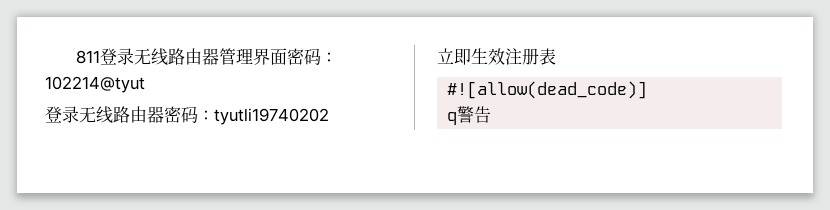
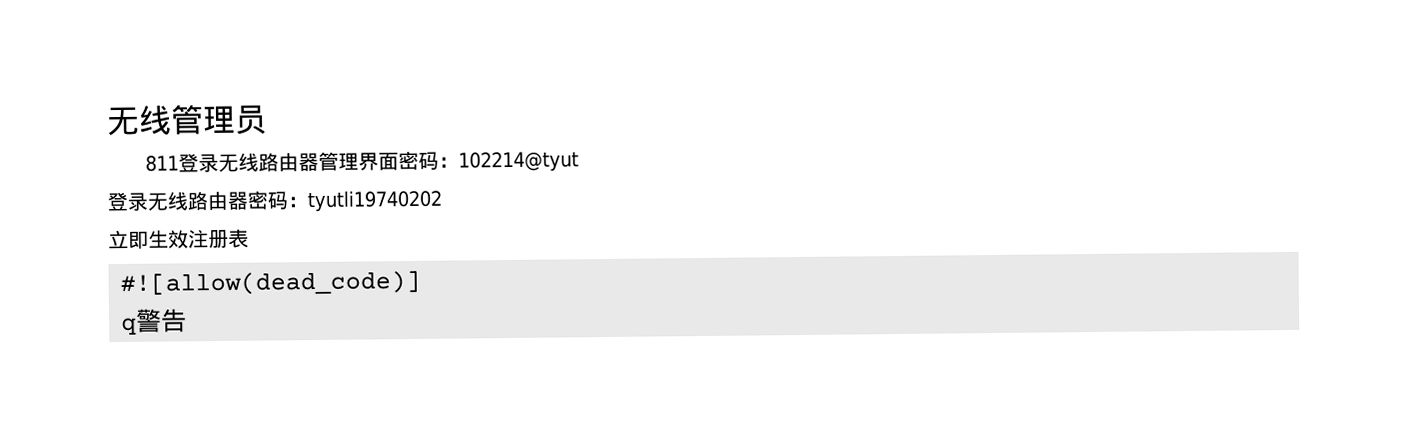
+ 无线管理员

